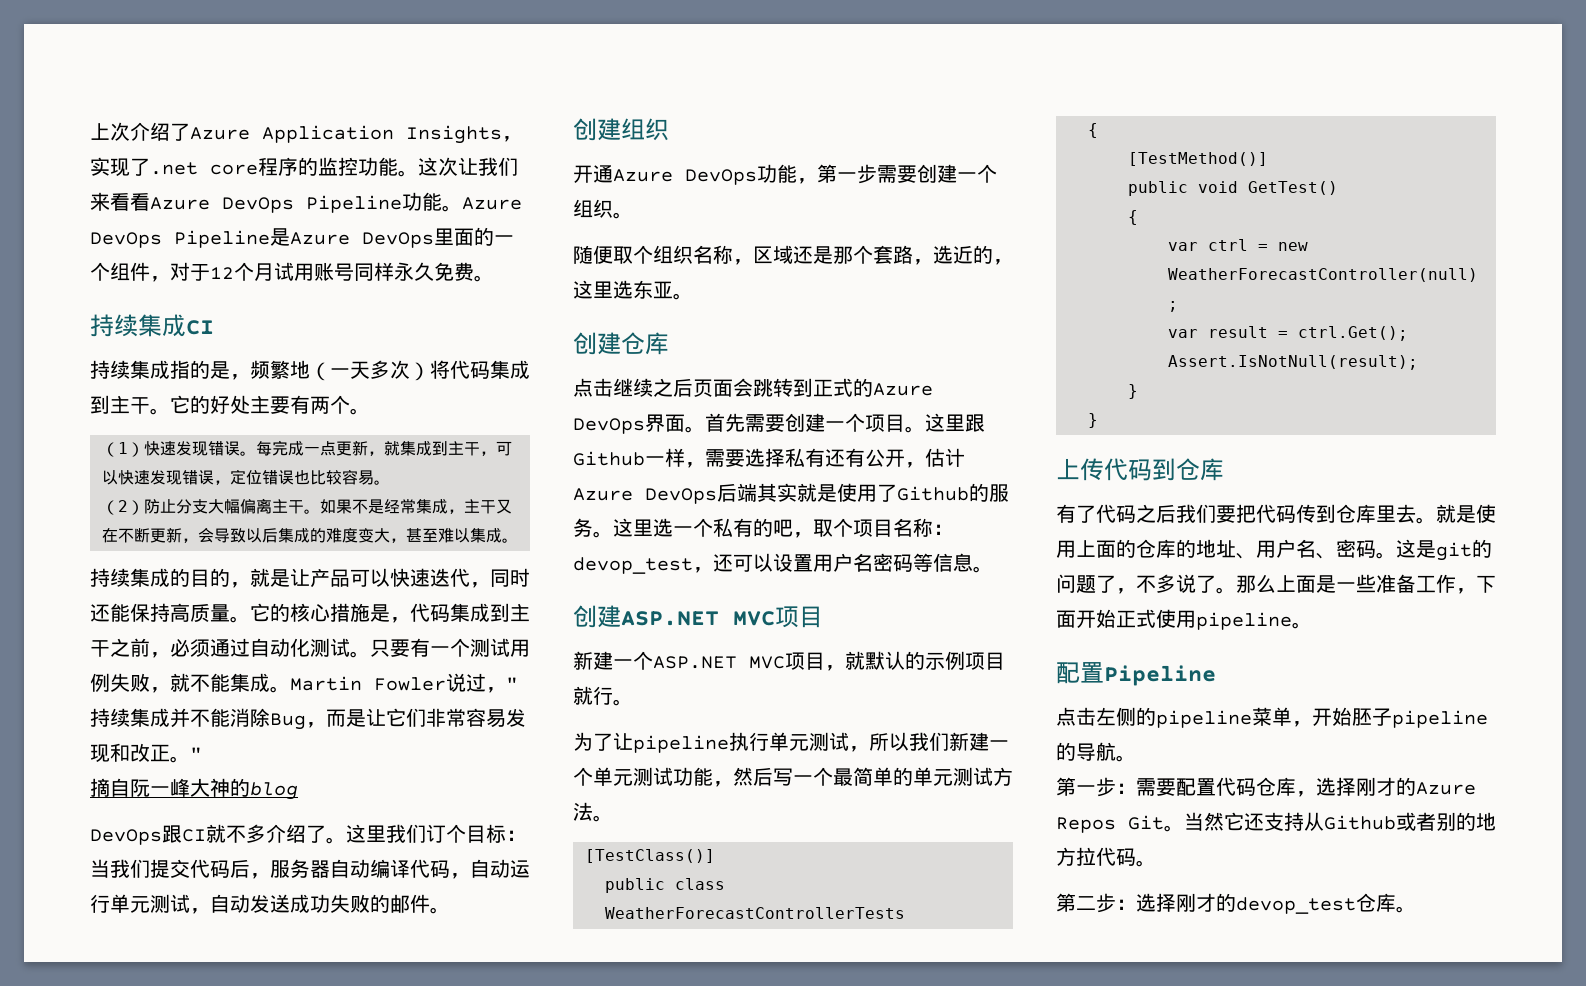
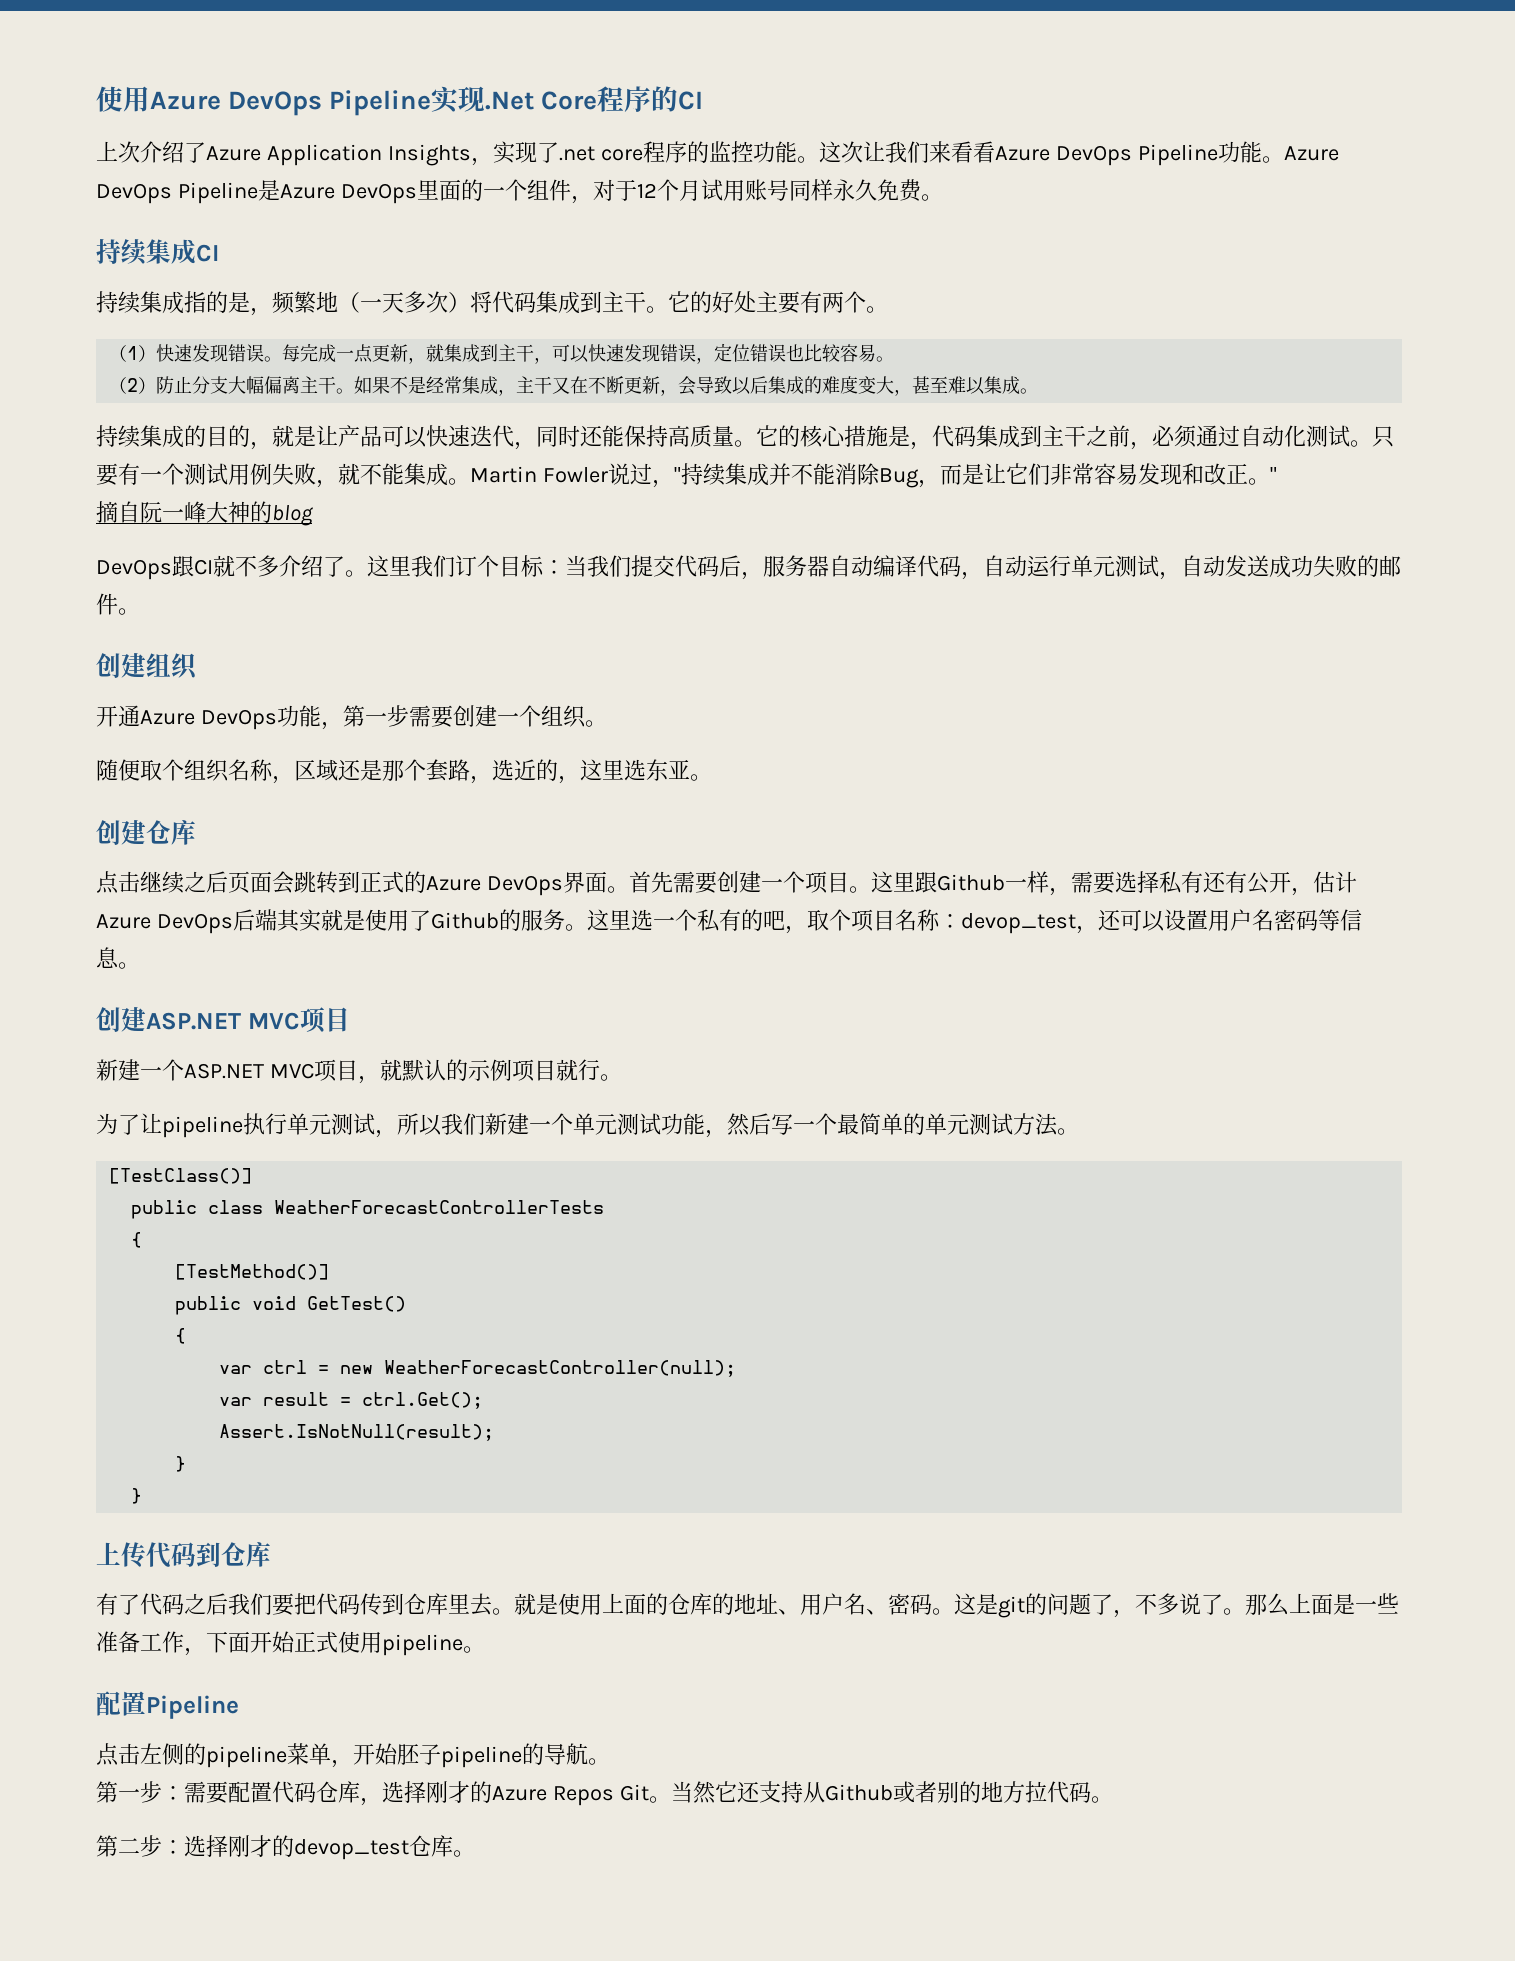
+ 使用Azure DevOps Pipeline实现.Net Core程序的CI

